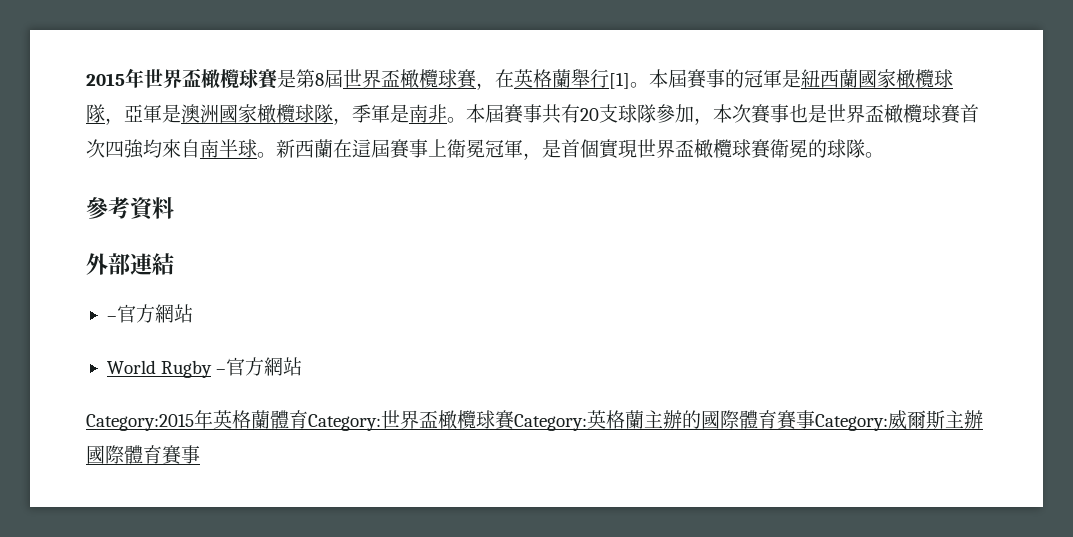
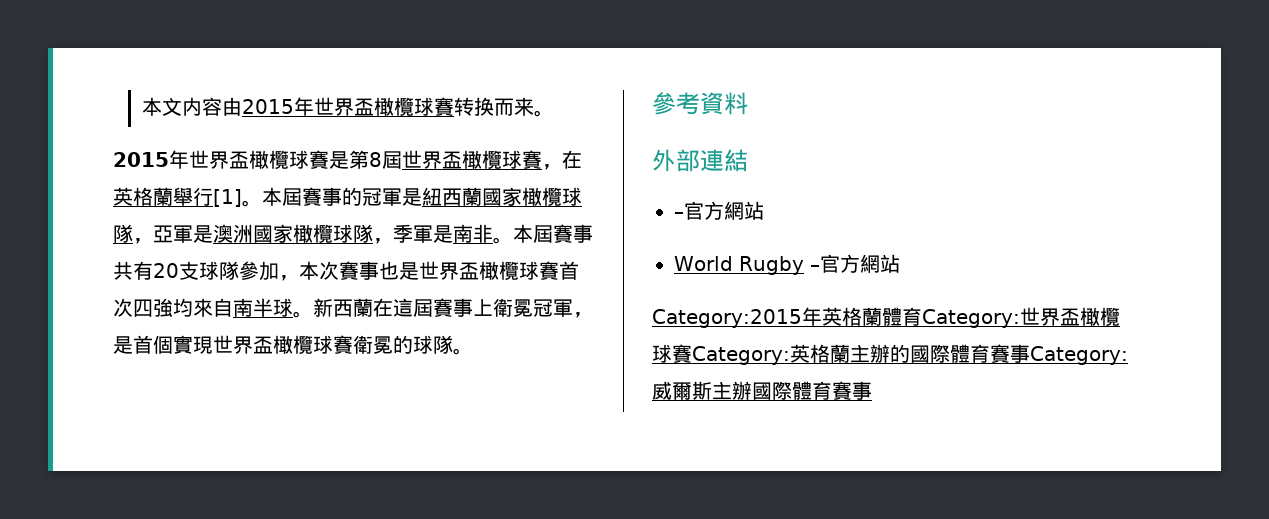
+ 本文内容由2015年世界盃橄欖球賽转换而来。

